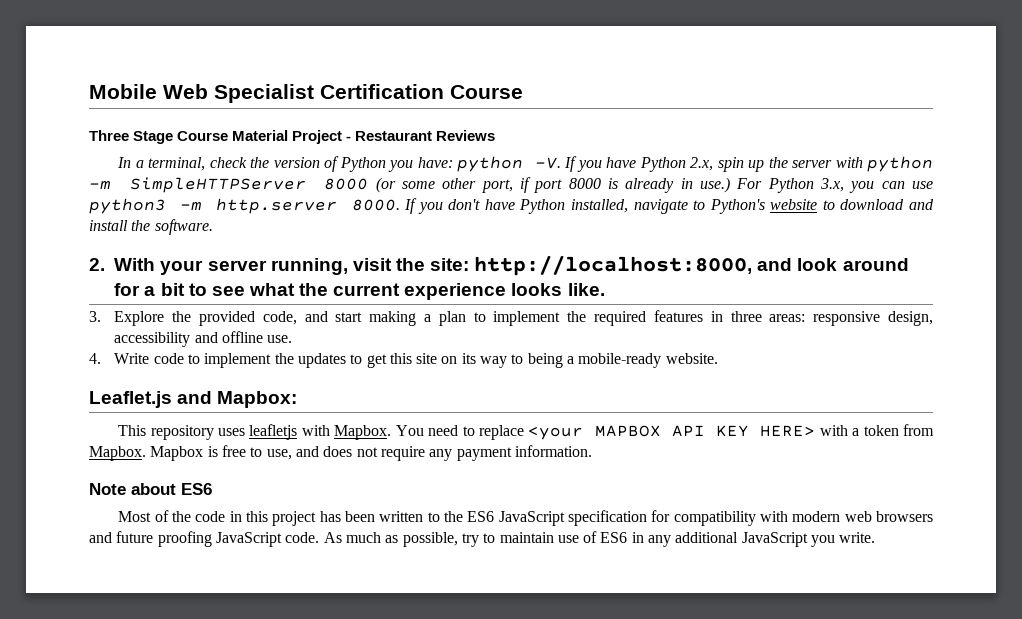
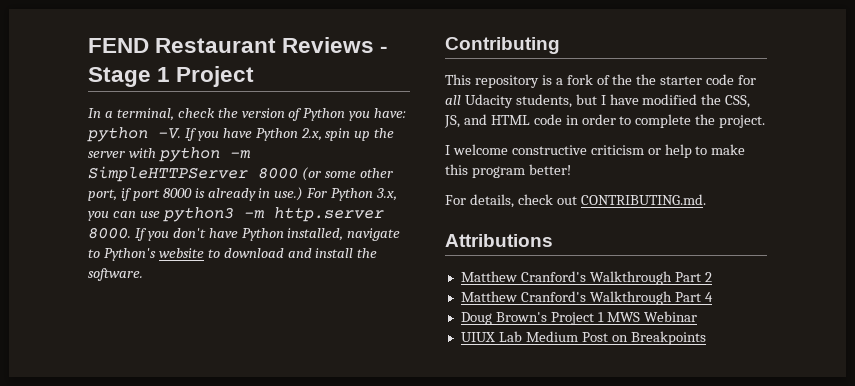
- Mobile Web Specialist Certification Course
- Three Stage Course Material Project - Restaurant Reviews
+ FEND Restaurant Reviews - Stage 1 Project
- 2. With your server running, visit the site: http://localhost:8000, and look around for a bit to see what the current experience looks like.
- 3. Explore the provided code, and start making a plan to implement the required features in three areas: responsive design, accessibility and offline use.
- 4. Write code to implement the updates to get this site on its way to being a mobile-ready website.
- Leaflet.js and Mapbox:
- This repository uses leafletjs with Mapbox. You need to replace <your MAPBOX API KEY HERE> with a token from Mapbox. Mapbox is free to use, and does not require any payment information.
- Note about ES6
- Most of the code in this project has been written to the ES6 JavaScript specification for compatibility with modern web browsers and future proofing JavaScript code. As much as possible, try to maintain use of ES6 in any additional JavaScript you write.
+ Contributing
+ This repository is a fork of the the starter code for all Udacity students, but I have modified the CSS, JS, and HTML code in order to complete the project.
+ I welcome constructive criticism or help to make this program better!
+ For details, check out CONTRIBUTING.md.
+ Attributions
+ Matthew Cranford's Walkthrough Part 2
+ Matthew Cranford's Walkthrough Part 4
+ Doug Brown's Project 1 MWS Webinar
+ UIUX Lab Medium Post on Breakpoints

